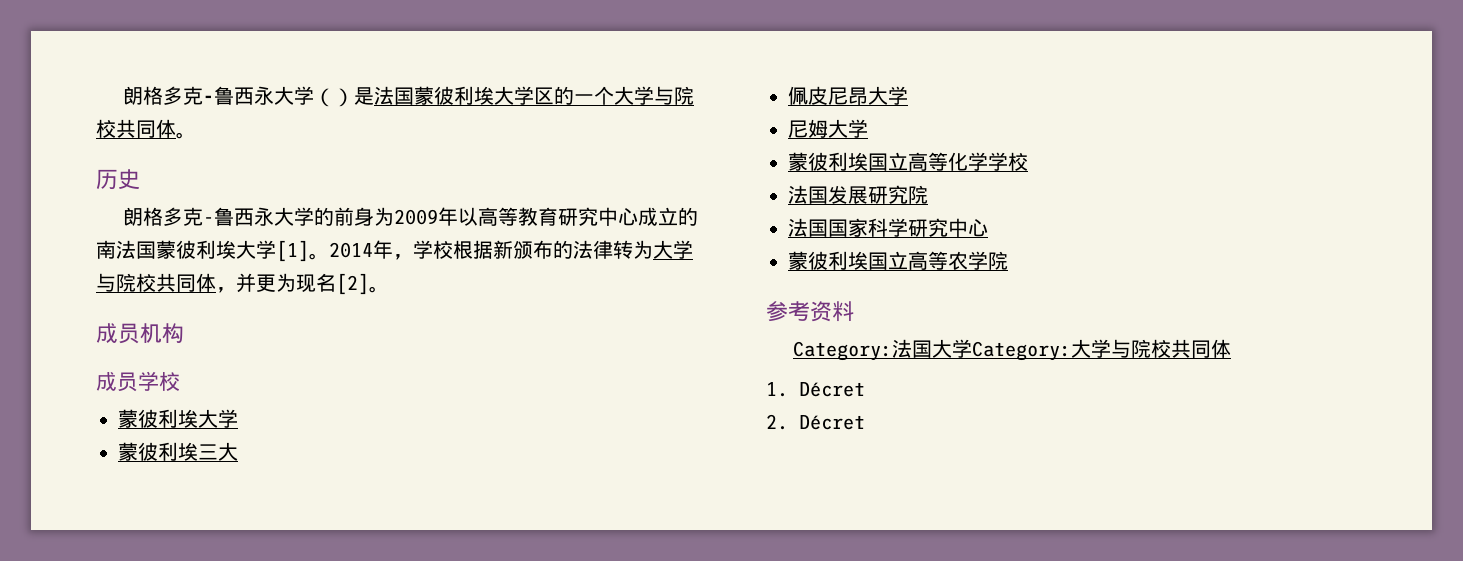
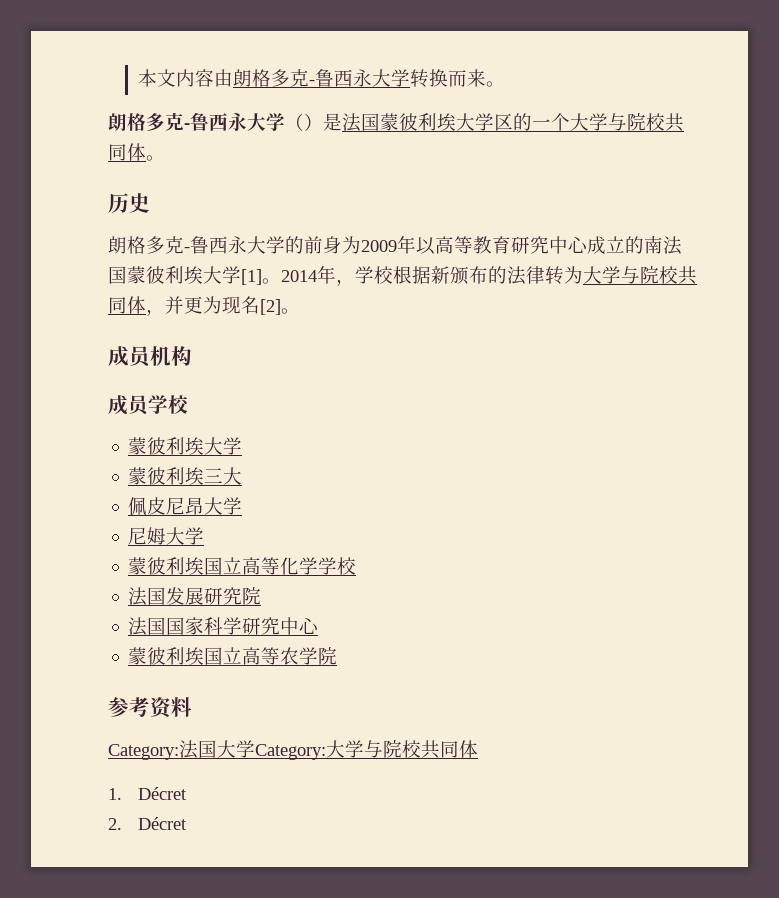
+ 本文内容由朗格多克-鲁西永大学转换而来。

